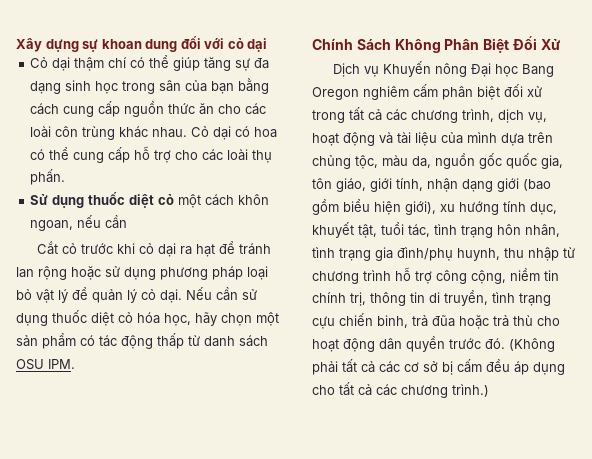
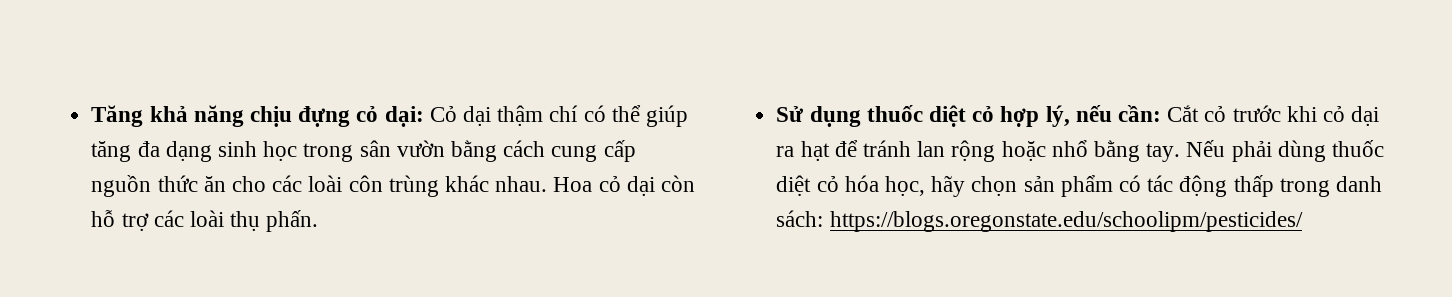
- Xây dựng sự khoan dung đối với cỏ dại
- Cỏ dại thậm chí có thể giúp tăng sự đa dạng sinh học trong sân của bạn bằng cách cung cấp nguồn thức ăn cho các loài côn trùng khác nhau.
+ Tăng khả năng chịu đựng cỏ dại: Cỏ dại thậm chí có thể giúp tăng đa dạng sinh học trong sân vườn bằng cách cung cấp nguồn thức ăn cho các loài côn trùng khác nhau.
- Cỏ dại có hoa có thể cung cấp hỗ trợ cho các loài thụ phấn.
+ Hoa cỏ dại còn hỗ trợ các loài thụ phấn.
- Sử dụng thuốc diệt cỏ một cách khôn ngoan, nếu cần
- Cắt cỏ trước khi cỏ dại ra hạt để tránh lan rộng hoặc sử dụng phương pháp loại bỏ vật lý để quản lý cỏ dại. Nếu cần sử dụng thuốc diệt cỏ hóa học, hãy chọn một sản phẩm có tác động thấp từ danh sách OSU IPM.
- Chính Sách Không Phân Biệt Đối Xử
- Dịch vụ Khuyến nông Đại học Bang Oregon nghiêm cấm phân biệt đối xử trong tất cả các chương trình, dịch vụ, hoạt động và tài liệu của mình dựa trên chủng tộc, màu da, nguồn gốc quốc gia, tôn giáo, giới tính, nhận dạng giới (bao gồm biểu hiện giới), xu hướng tính dục, khuyết tật, tuổi tác, tình trạng hôn nhân, tình trạng gia đình/phụ huynh, thu nhập từ chương trình hỗ trợ công cộng, niềm tin chính trị, thông tin di truyền, tình trạng cựu chiến binh, trả đũa hoặc trả thù cho hoạt động dân quyền trước đó. (Không phải tất cả các cơ sở bị cấm đều áp dụng cho tất cả các chương trình.)
+ Sử dụng thuốc diệt cỏ hợp lý, nếu cần: Cắt cỏ trước khi cỏ dại ra hạt để tránh lan rộng hoặc nhổ bằng tay. Nếu phải dùng thuốc diệt cỏ hóa học, hãy chọn sản phẩm có tác động thấp trong danh sách: https://blogs.oregonstate.edu/schoolipm/pesticides/

